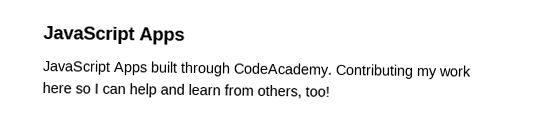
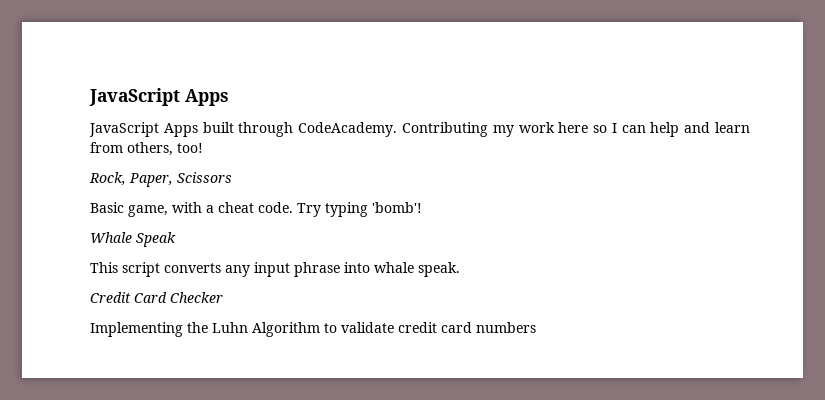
+ Rock, Paper, Scissors
+ Basic game, with a cheat code. Try typing 'bomb'!
+ Whale Speak
+ This script converts any input phrase into whale speak.
+ Credit Card Checker
+ Implementing the Luhn Algorithm to validate credit card numbers

